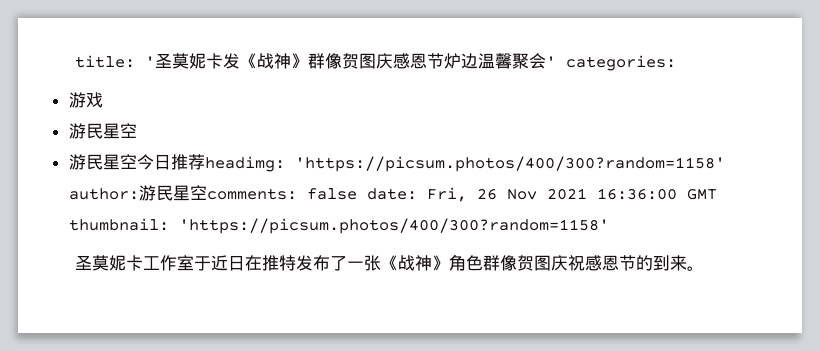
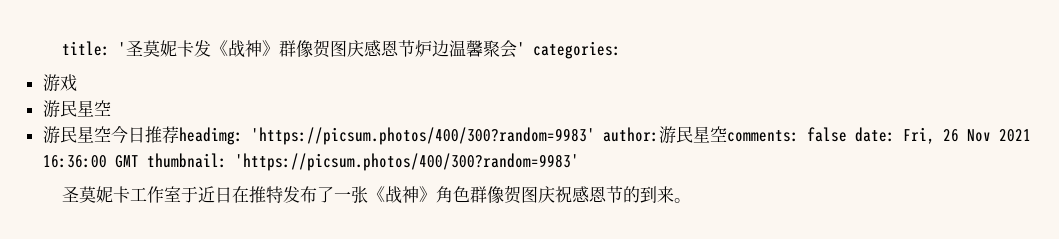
- 游民星空今日推荐headimg: 'https://picsum.photos/400/300?random=1158' author:游民星空comments: false date: Fri, 26 Nov 2021 16:36:00 GMT thumbnail: 'https://picsum.photos/400/300?random=1158'
+ 游民星空今日推荐headimg: 'https://picsum.photos/400/300?random=9983' author:游民星空comments: false date: Fri, 26 Nov 2021 16:36:00 GMT thumbnail: 'https://picsum.photos/400/300?random=9983'

